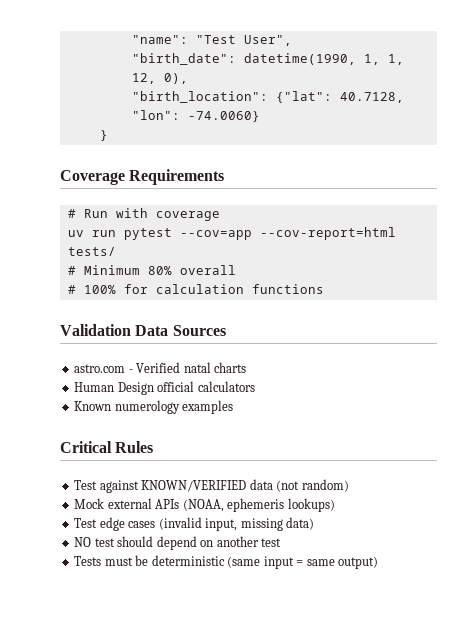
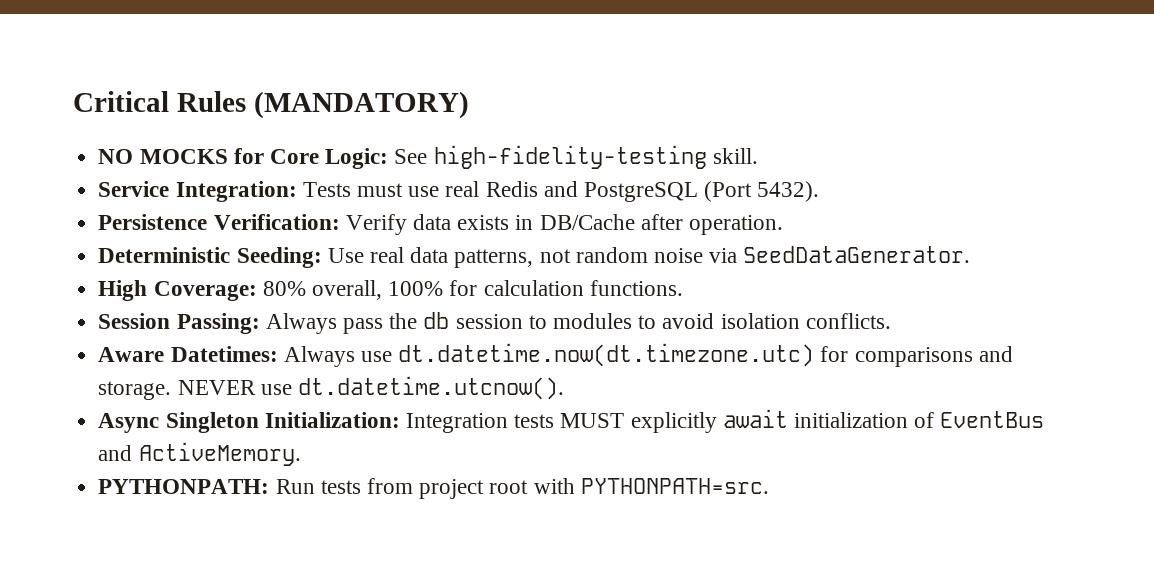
- "name": "Test User",
- "birth_date": datetime(1990, 1, 1, 12, 0),
- "birth_location": {"lat": 40.7128, "lon": -74.0060}
- }
- Coverage Requirements
- # Run with coverage
- uv run pytest --cov=app --cov-report=html tests/
- # Minimum 80% overall
- # 100% for calculation functions
- Validation Data Sources
- astro.com - Verified natal charts
- Human Design official calculators
- Known numerology examples
- Critical Rules
- Test against KNOWN/VERIFIED data (not random)
- Mock external APIs (NOAA, ephemeris lookups)
- Test edge cases (invalid input, missing data)
- NO test should depend on another test
- Tests must be deterministic (same input = same output)
+ Critical Rules (MANDATORY)
+ NO MOCKS for Core Logic: See high-fidelity-testing skill.
+ Service Integration: Tests must use real Redis and PostgreSQL (Port 5432).
+ Persistence Verification: Verify data exists in DB/Cache after operation.
+ Deterministic Seeding: Use real data patterns, not random noise via SeedDataGenerator.
+ High Coverage: 80% overall, 100% for calculation functions.
+ Session Passing: Always pass the db session to modules to avoid isolation conflicts.
+ Aware Datetimes: Always use dt.datetime.now(dt.timezone.utc) for comparisons and storage. NEVER use dt.datetime.utcnow().
+ Async Singleton Initialization: Integration tests MUST explicitly await initialization of EventBus and ActiveMemory.
+ PYTHONPATH: Run tests from project root with PYTHONPATH=src.

